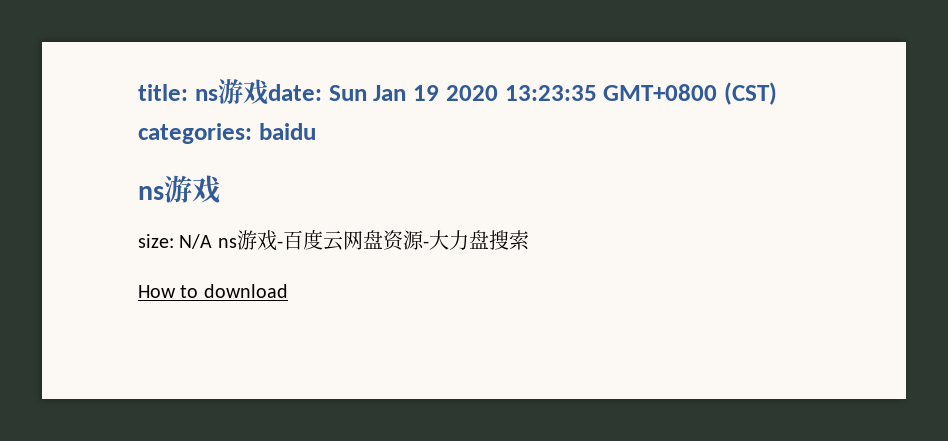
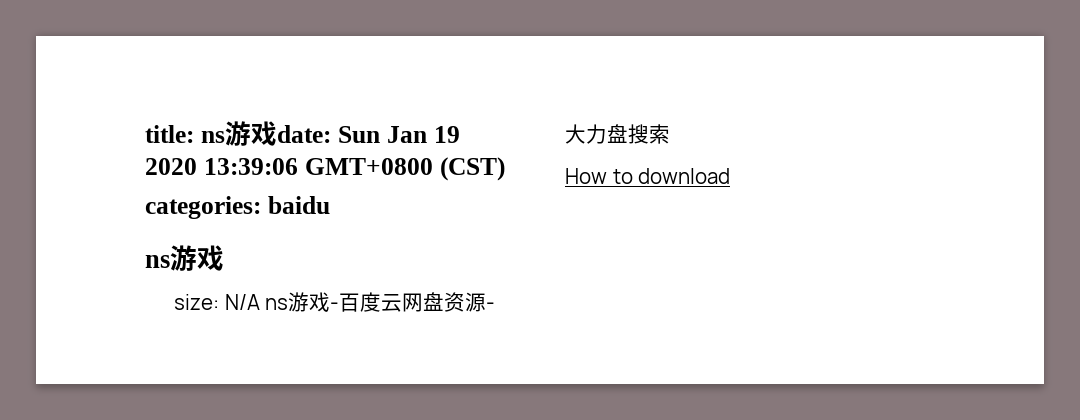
- title: ns游戏date: Sun Jan 19 2020 13:23:35 GMT+0800 (CST)
+ title: ns游戏date: Sun Jan 19 2020 13:39:06 GMT+0800 (CST)

